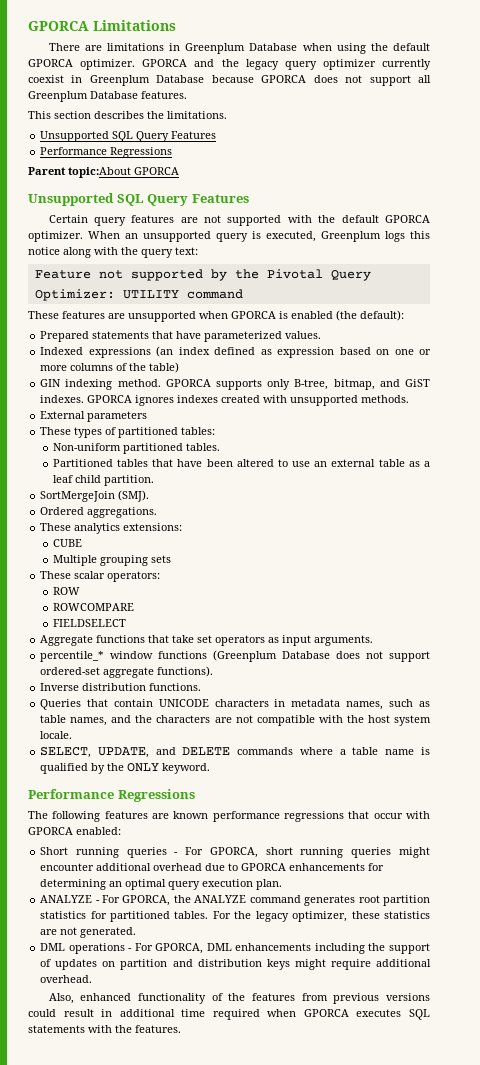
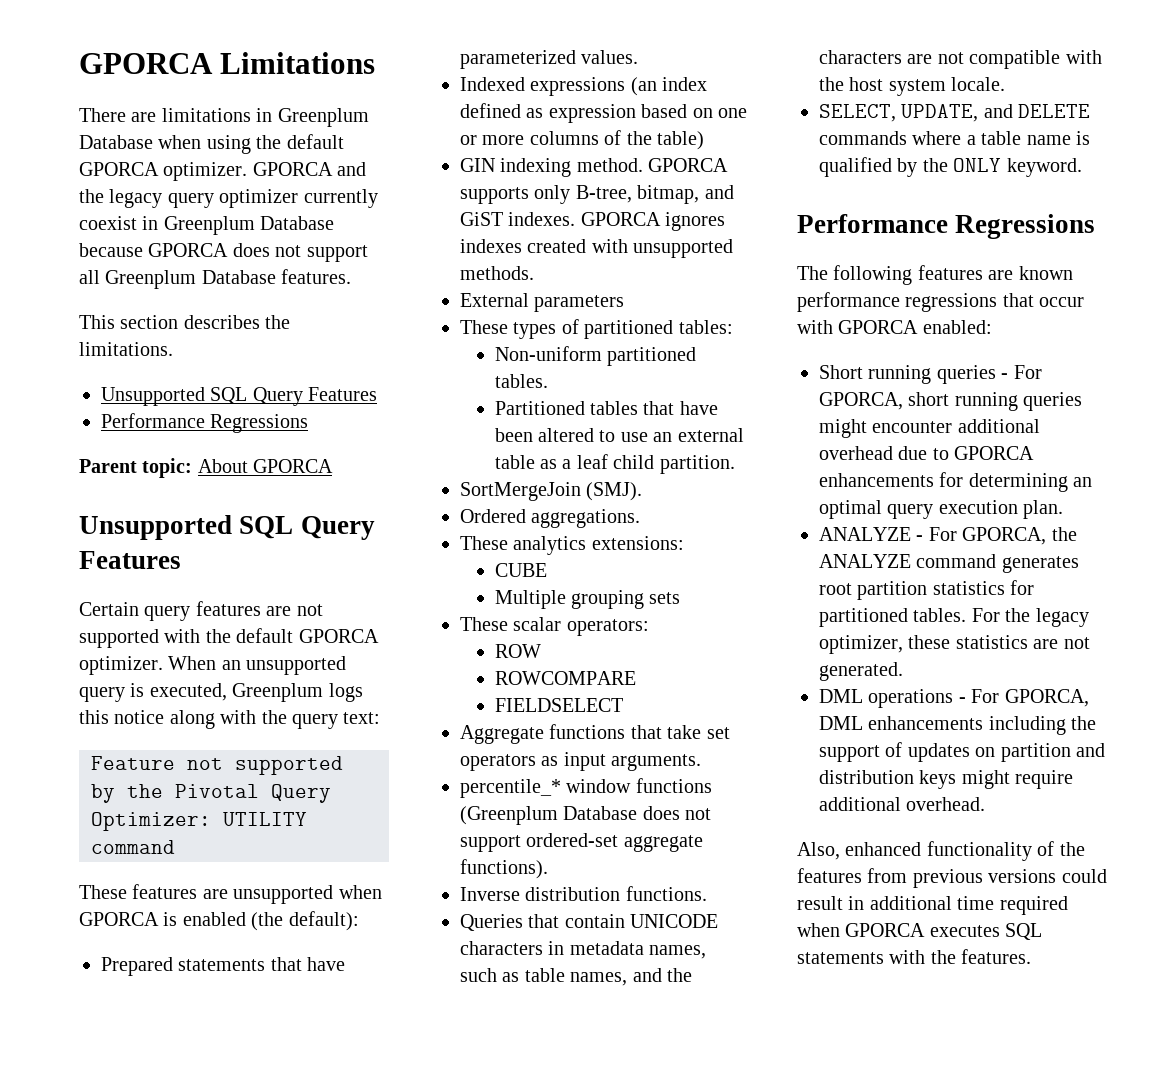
- Parent topic:About GPORCA
+ Parent topic: About GPORCA

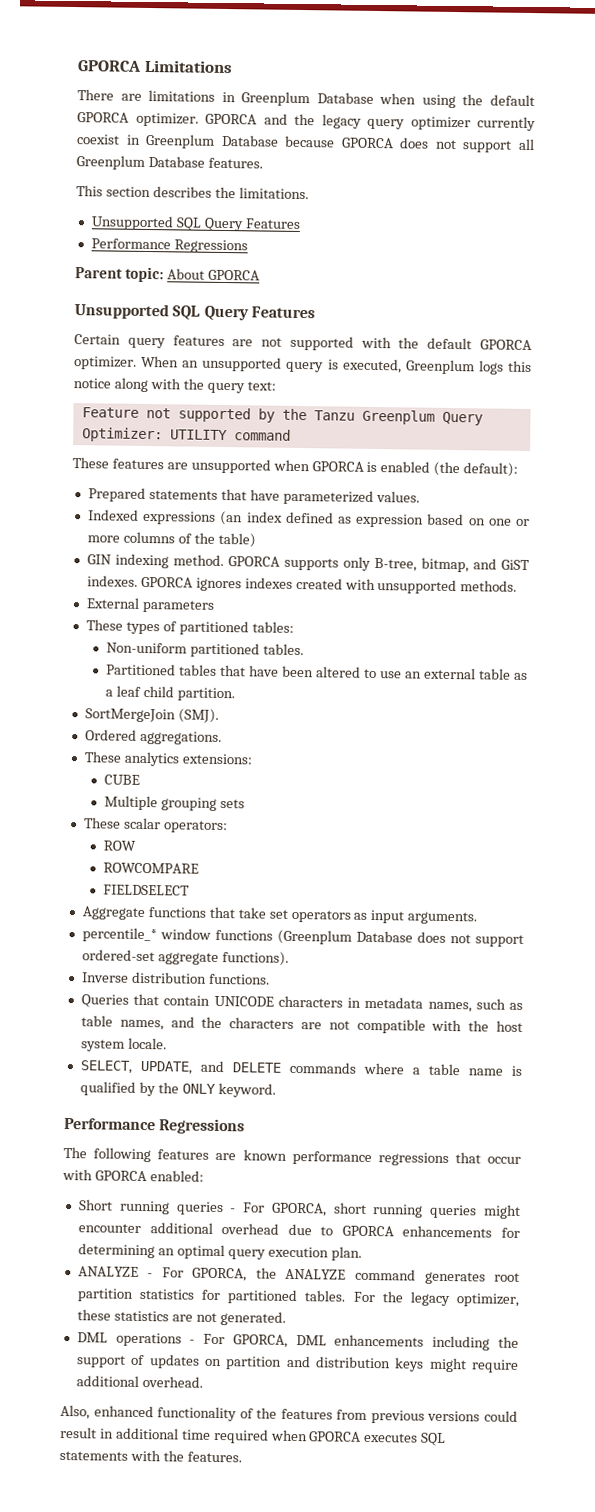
- Feature not supported by the Pivotal Query Optimizer: UTILITY command
+ Feature not supported by the Tanzu Greenplum Query Optimizer: UTILITY command

